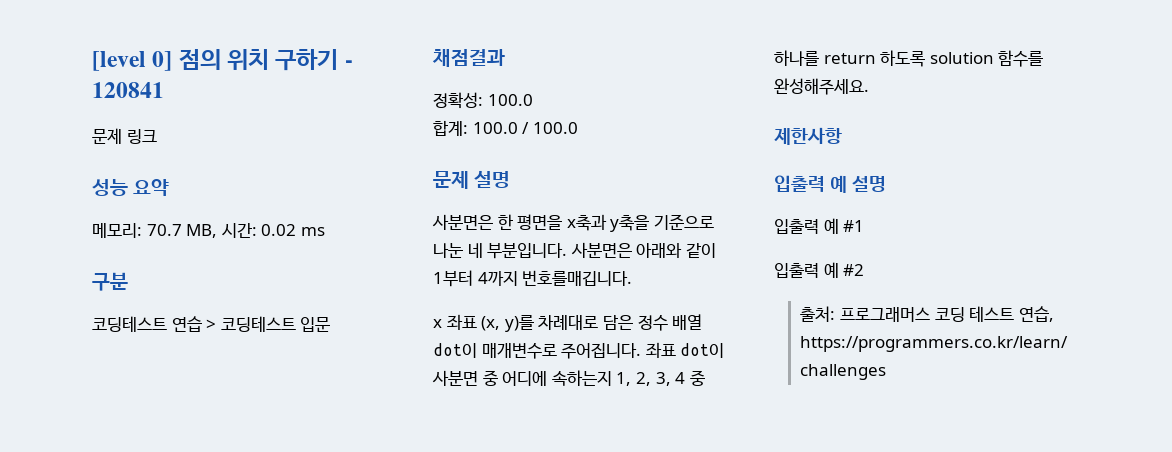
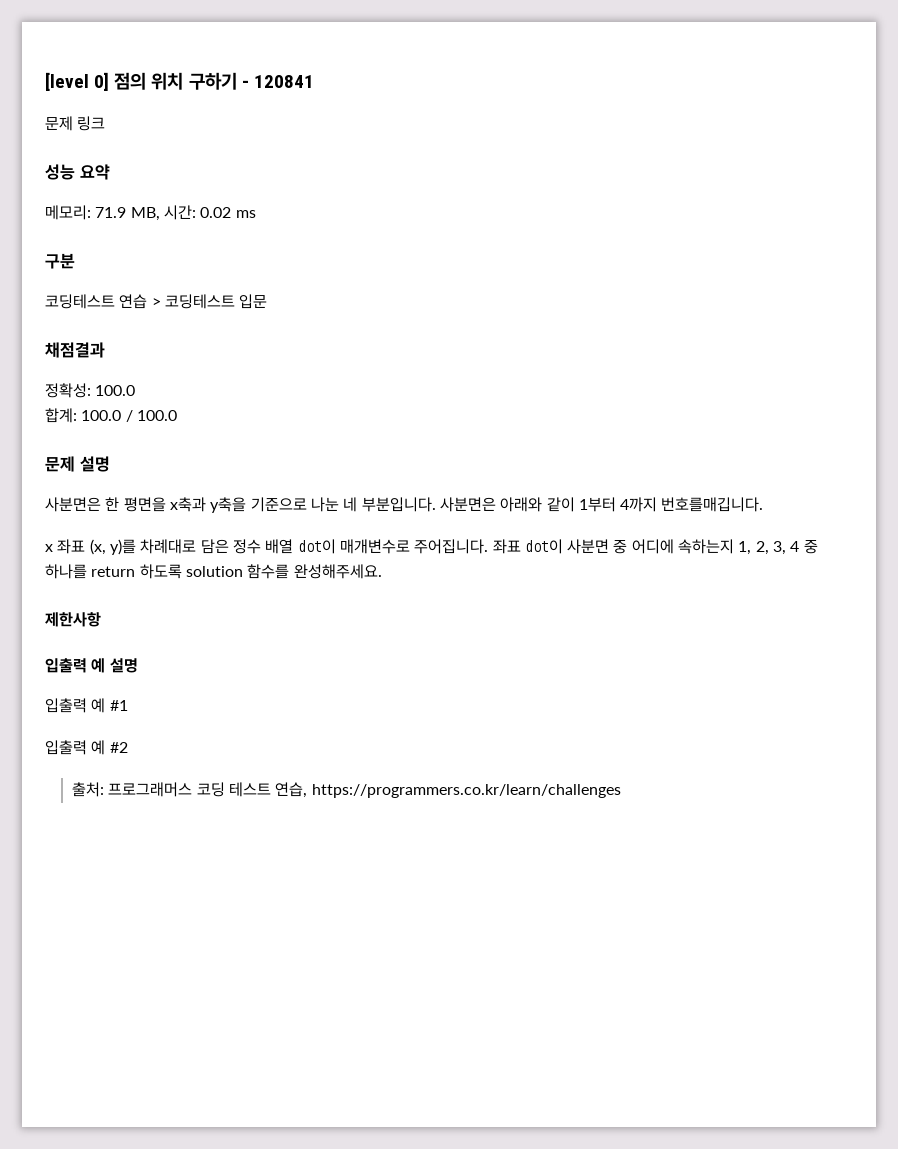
- 메모리: 70.7 MB, 시간: 0.02 ms
+ 메모리: 71.9 MB, 시간: 0.02 ms

